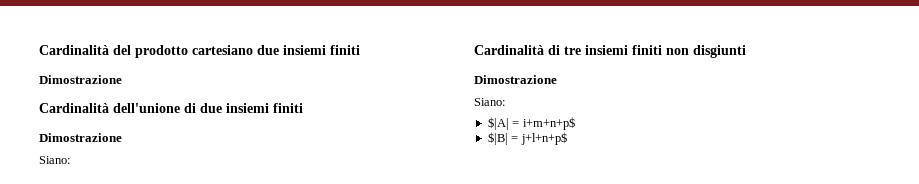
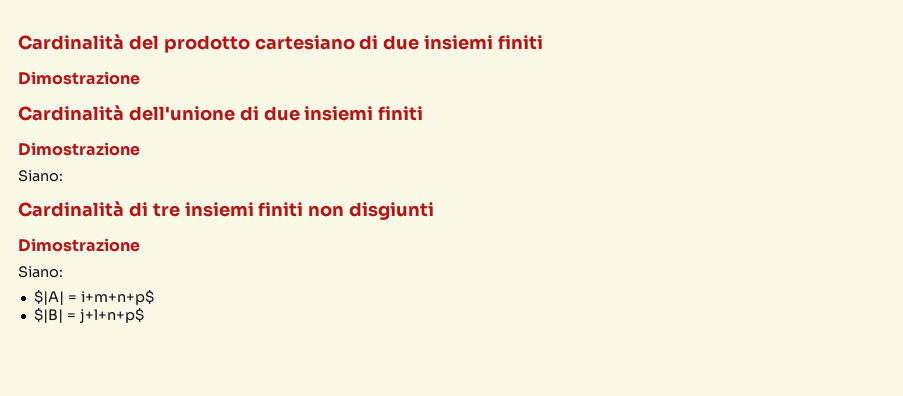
- Cardinalità del prodotto cartesiano due insiemi finiti
+ Cardinalità del prodotto cartesiano di due insiemi finiti

